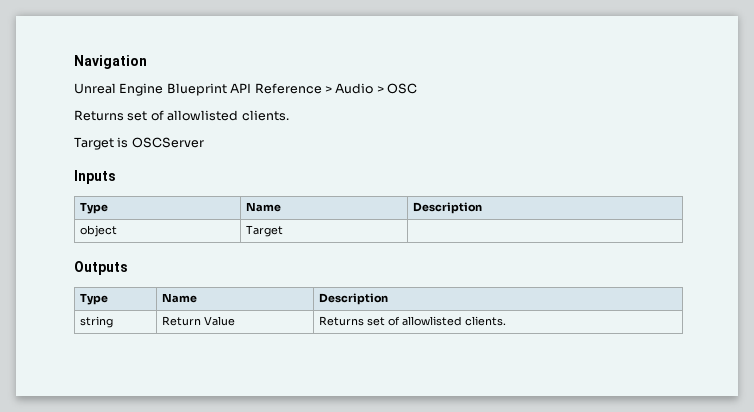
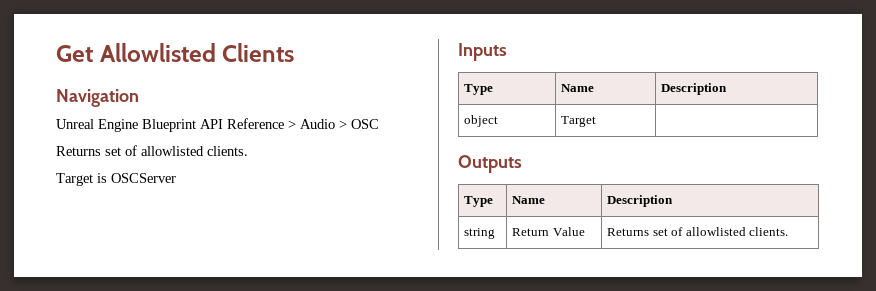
+ Get Allowlisted Clients

